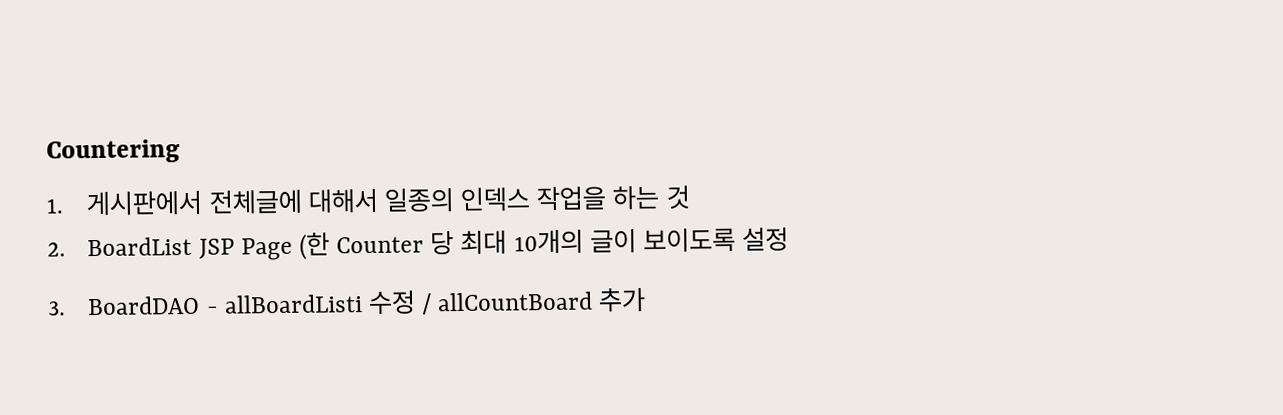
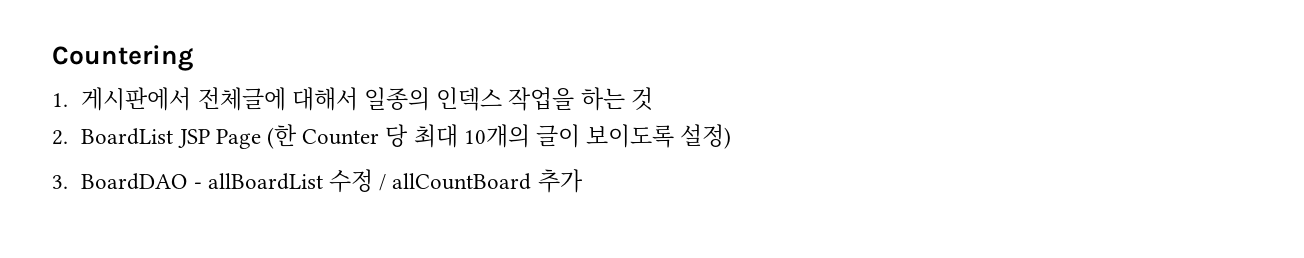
- 2. BoardList JSP Page (한 Counter 당 최대 10개의 글이 보이도록 설정
+ 2. BoardList JSP Page (한 Counter 당 최대 10개의 글이 보이도록 설정)
- 3. BoardDAO - allBoardListi 수정 / allCountBoard 추가
+ 3. BoardDAO - allBoardList 수정 / allCountBoard 추가

